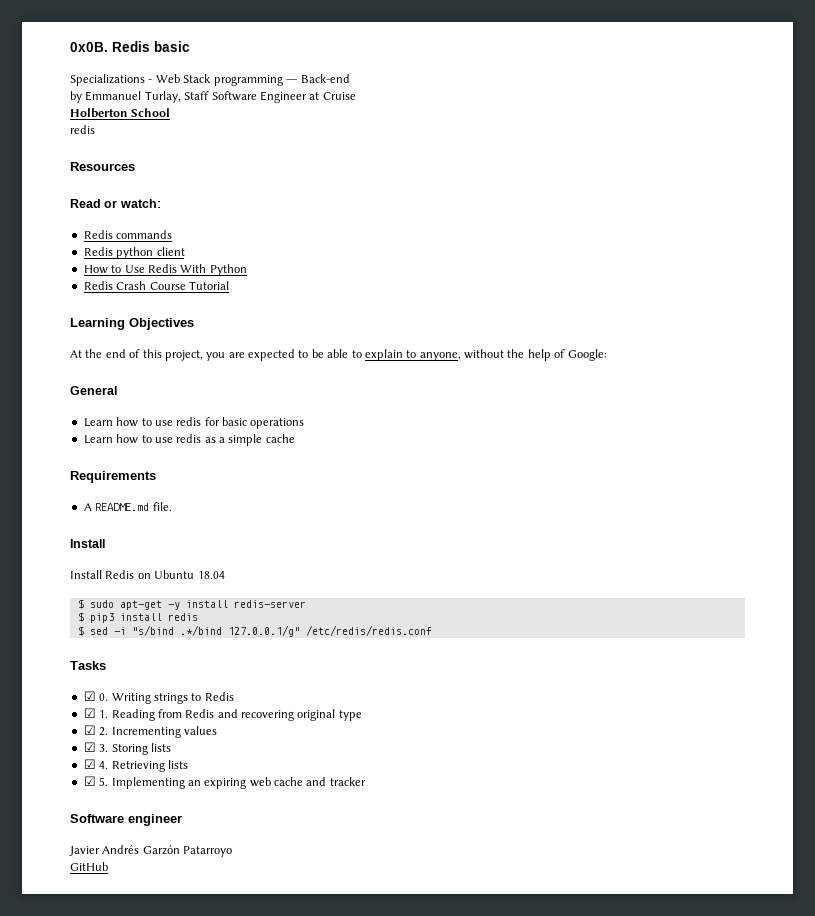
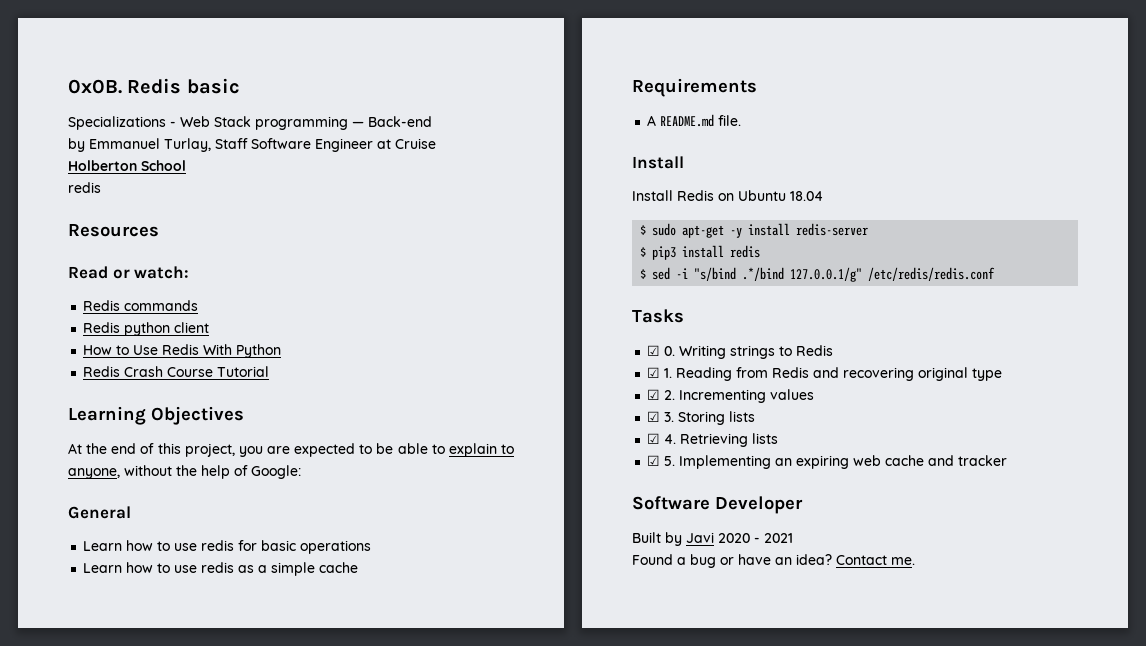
- Software engineer
- Javier Andrés Garzón Patarroyo
- GitHub
+ Software Developer
+ Built by Javi 2020 - 2021
+ Found a bug or have an idea? Contact me.

